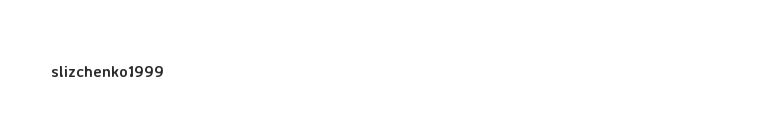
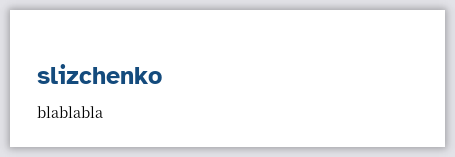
- slizchenko1999
+ slizchenko
+ blablabla

